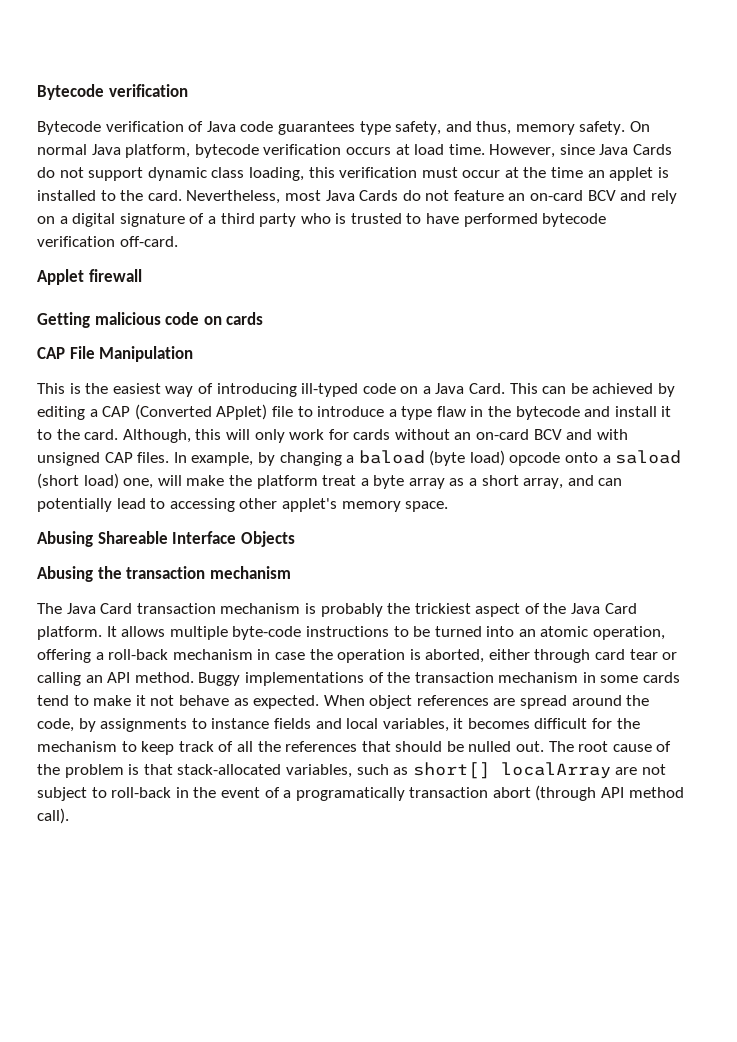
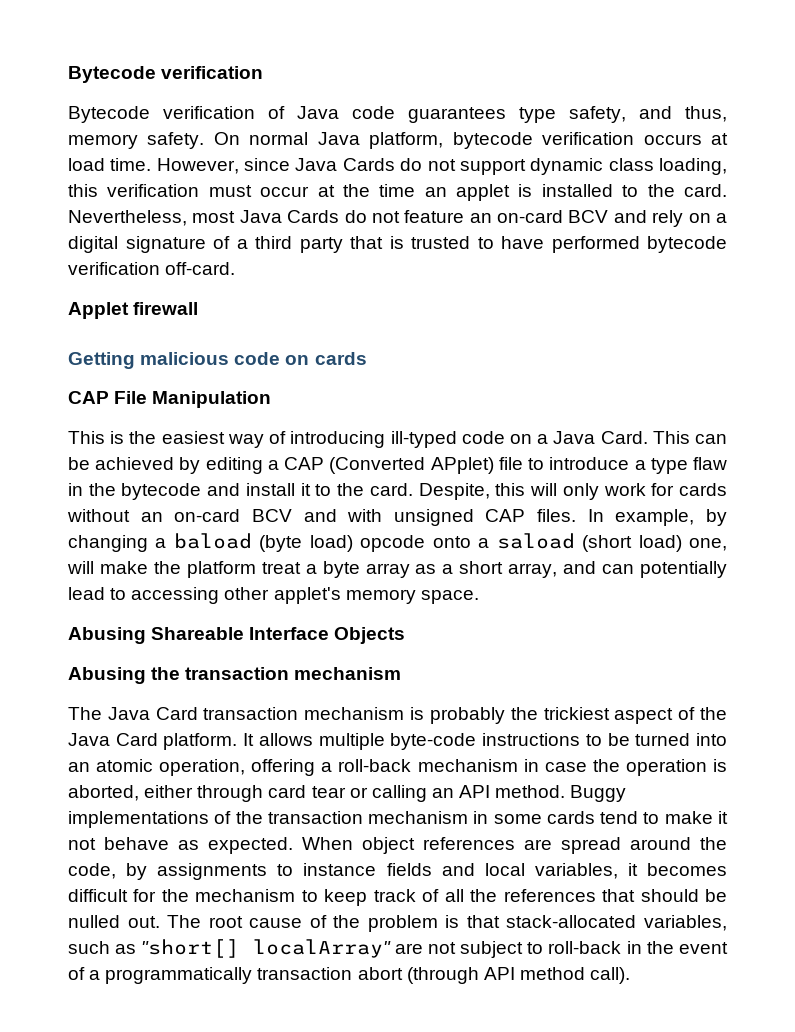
- Nevertheless, most Java Cards do not feature an on-card BCV and rely on a digital signature of a third party who is trusted to have performed bytecode verification off-card.
+ Nevertheless, most Java Cards do not feature an on-card BCV and rely on a digital signature of a third party that is trusted to have performed bytecode verification off-card.
- Although, this will only work for cards without an on-card BCV and with unsigned CAP files.
+ Despite, this will only work for cards without an on-card BCV and with unsigned CAP files.
- The root cause of the problem is that stack-allocated variables, such as short[] localArray are not subject to roll-back in the event of a programatically transaction abort (through API method call).
+ The root cause of the problem is that stack-allocated variables, such as "short[] localArray" are not subject to roll-back in the event of a programmatically transaction abort (through API method call).

